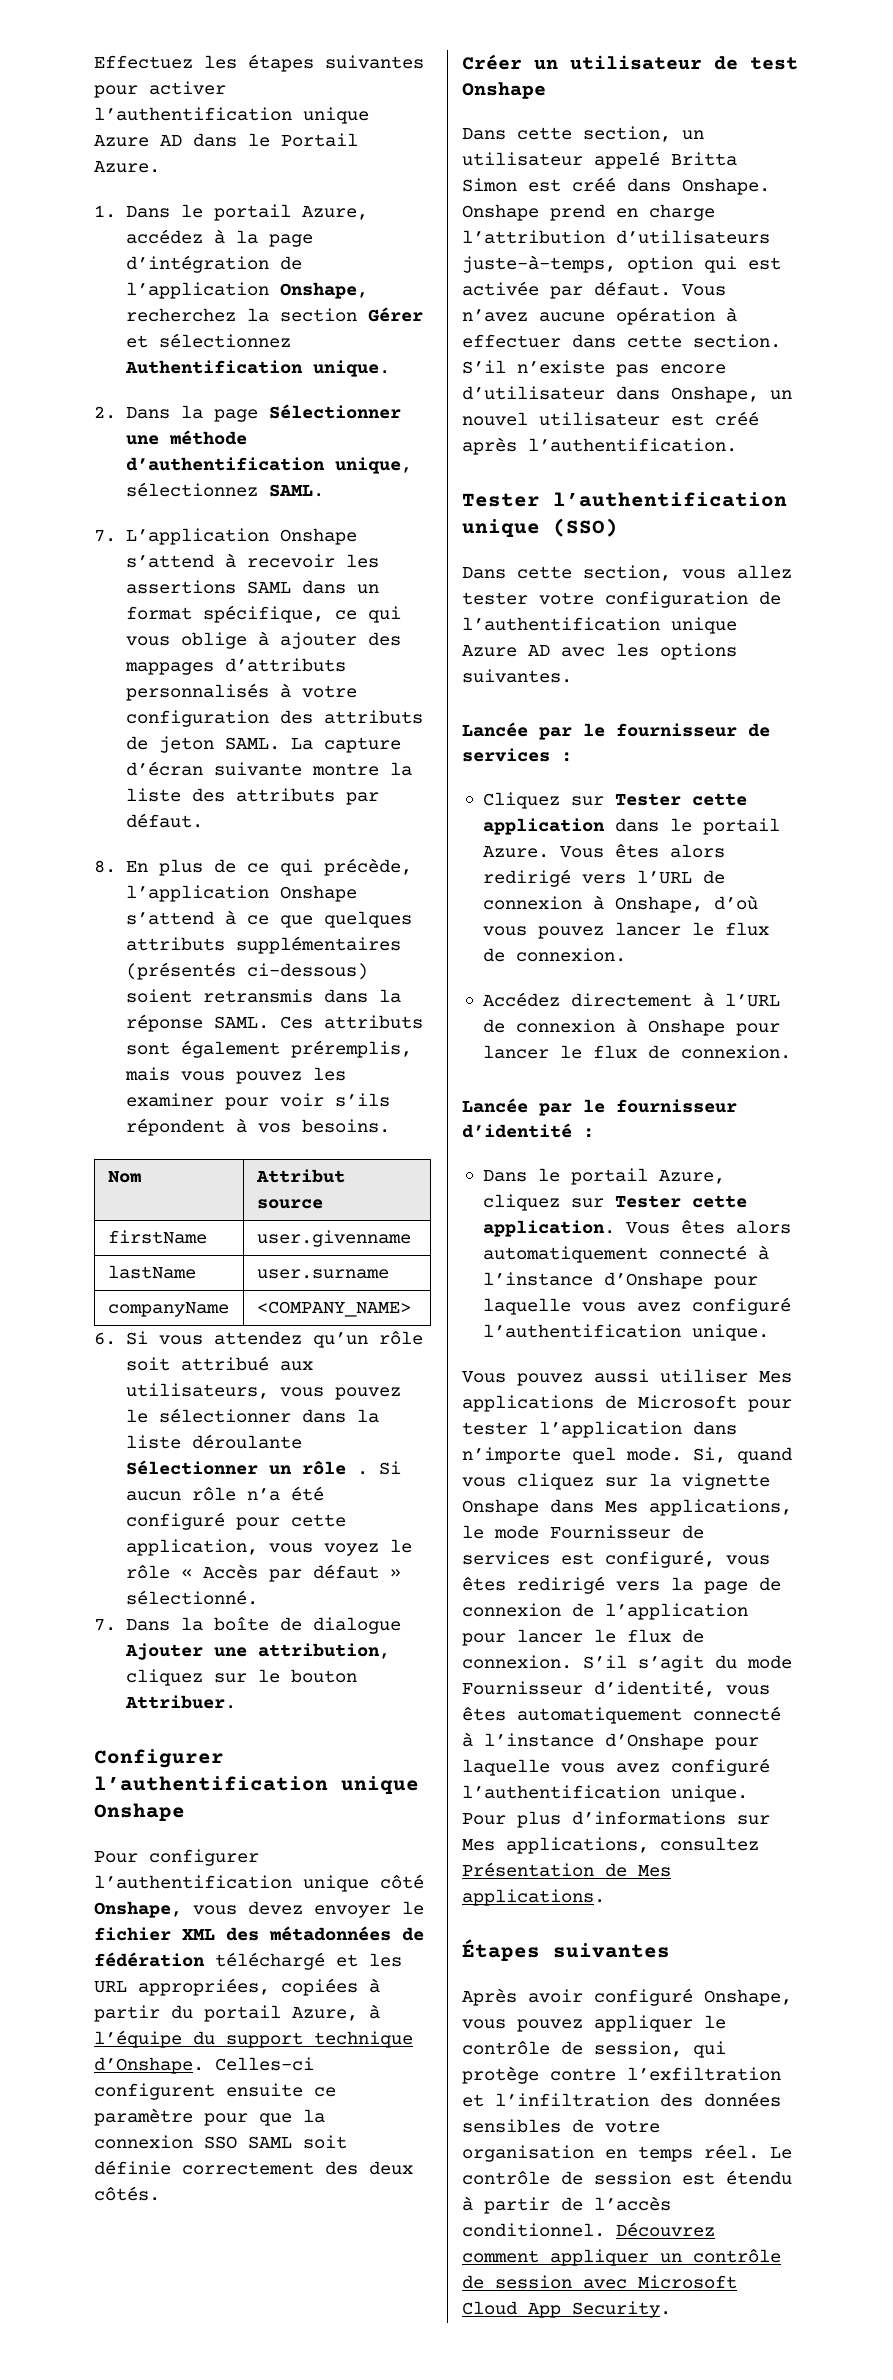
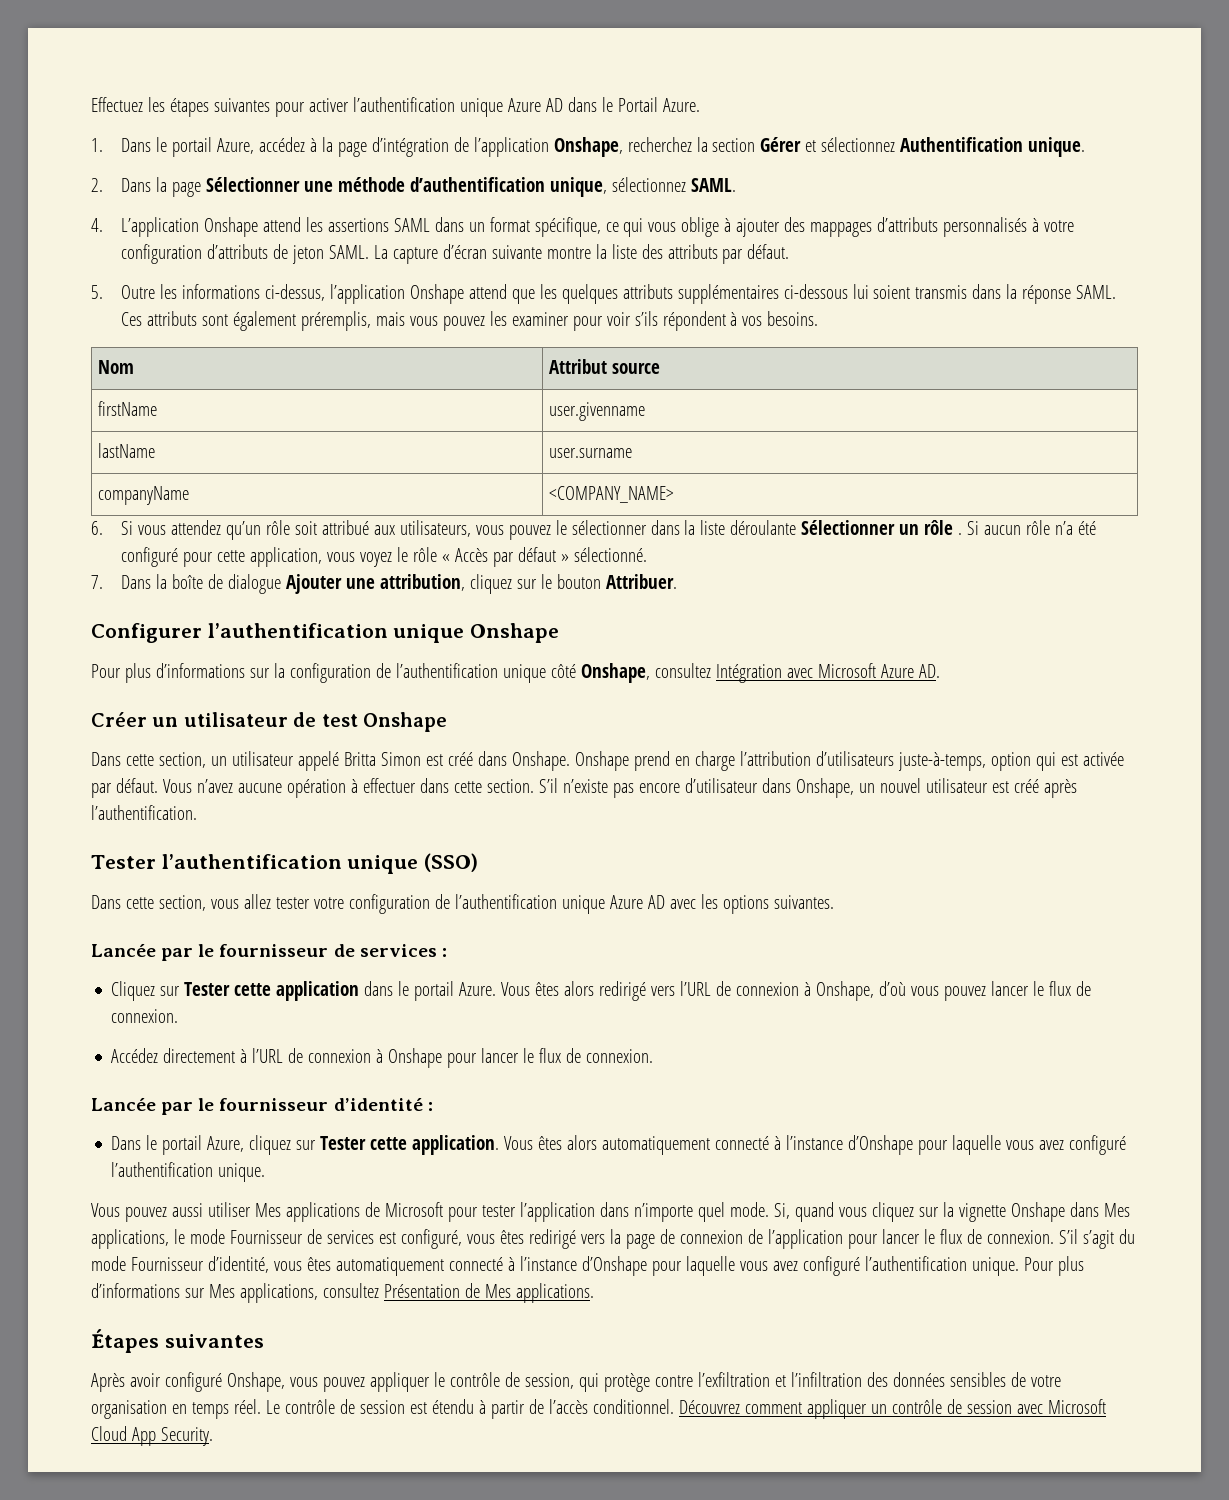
- 7. L’application Onshape s’attend à recevoir les assertions SAML dans un format spécifique, ce qui vous oblige à ajouter des mappages d’attributs personnalisés à votre configuration des attributs de jeton SAML.
+ 4. L’application Onshape attend les assertions SAML dans un format spécifique, ce qui vous oblige à ajouter des mappages d’attributs personnalisés à votre configuration d’attributs de jeton SAML.
- 8. En plus de ce qui précède, l’application Onshape s’attend à ce que quelques attributs supplémentaires (présentés ci-dessous) soient retransmis dans la réponse SAML.
+ 5. Outre les informations ci-dessus, l’application Onshape attend que les quelques attributs supplémentaires ci-dessous lui soient transmis dans la réponse SAML.
- Pour configurer l’authentification unique côté Onshape, vous devez envoyer le fichier XML des métadonnées de fédération téléchargé et les URL appropriées, copiées à partir du portail Azure, à l’équipe du support technique d’Onshape. Celles-ci configurent ensuite ce paramètre pour que la connexion SSO SAML soit définie correctement des deux côtés.
+ Pour plus d’informations sur la configuration de l’authentification unique côté Onshape, consultez Intégration avec Microsoft Azure AD.

